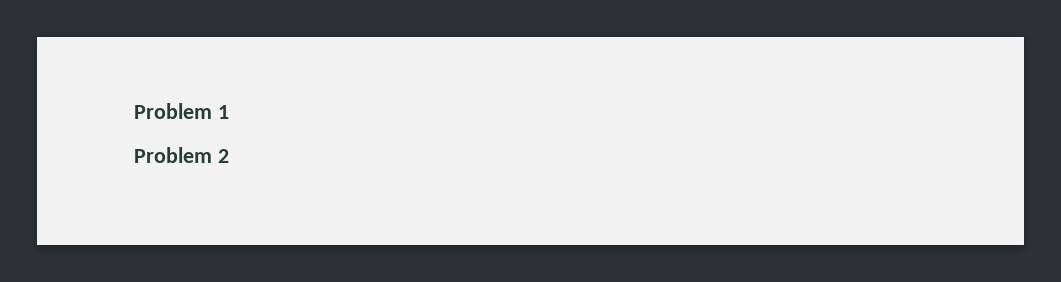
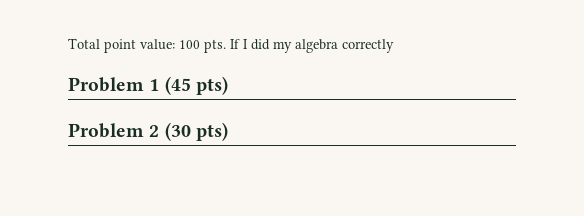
+ Total point value: 100 pts. If I did my algebra correctly
- Problem 1
+ Problem 1 (45 pts)
- Problem 2
+ Problem 2 (30 pts)

